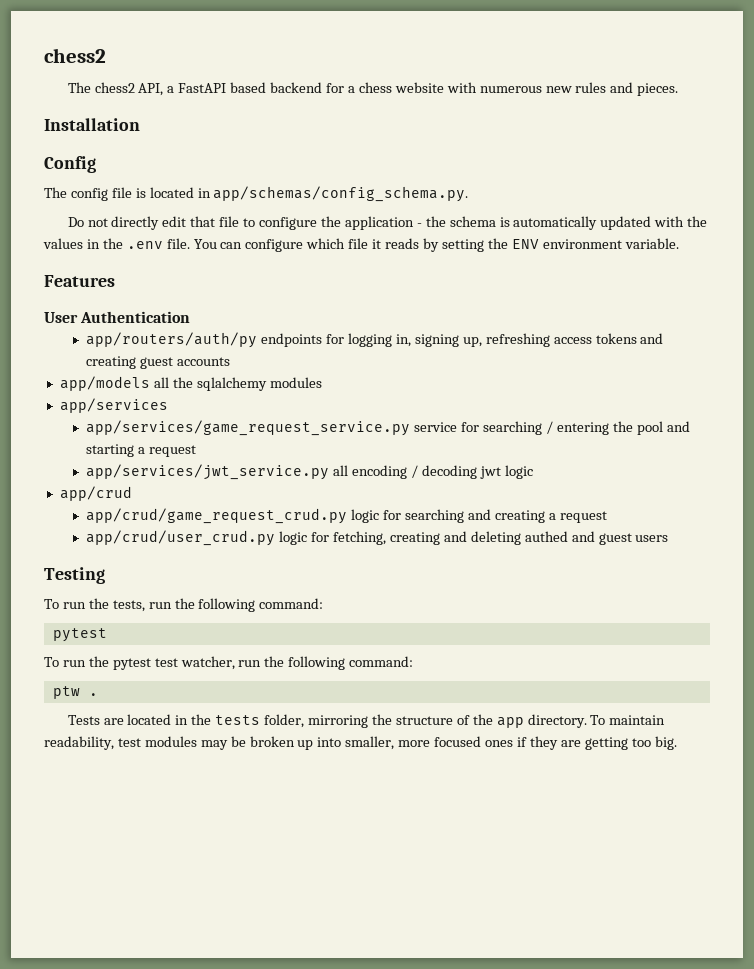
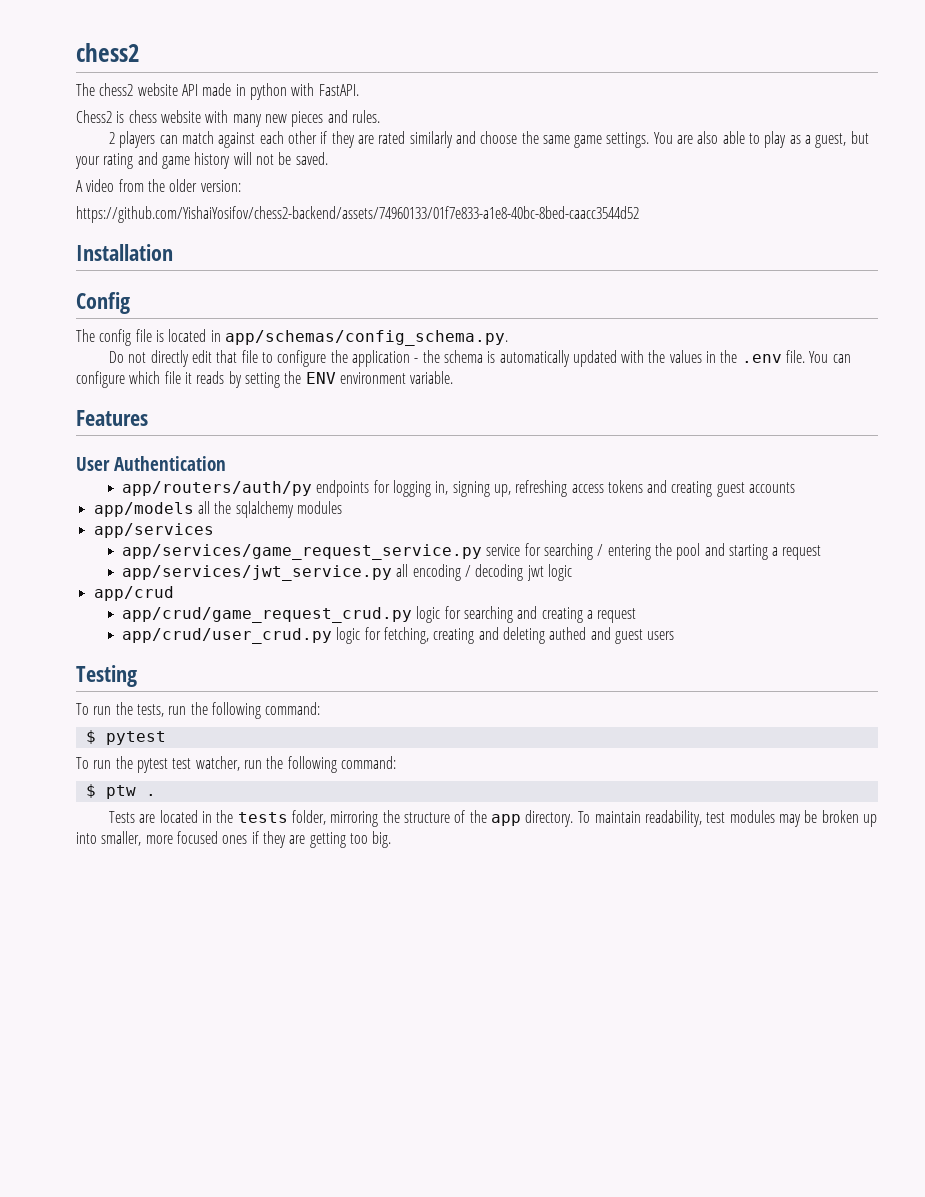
- The chess2 API, a FastAPI based backend for a chess website with numerous new rules and pieces.
+ The chess2 website API made in python with FastAPI.
+ Chess2 is chess website with many new pieces and rules.
+ 2 players can match against each other if they are rated similarly and choose the same game settings. You are also able to play as a guest, but your rating and game history will not be saved.
+ A video from the older version:
+ https://github.com/YishaiYosifov/chess2-backend/assets/74960133/01f7e833-a1e8-40bc-8bed-caacc3544d52
  To run the tests, run the following command:
- pytest
+ $ pytest
- ptw .
+ $ ptw .

